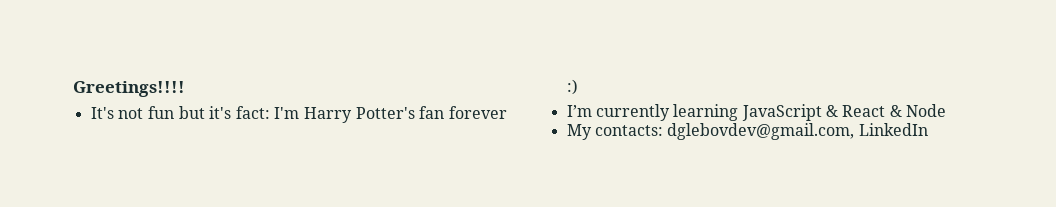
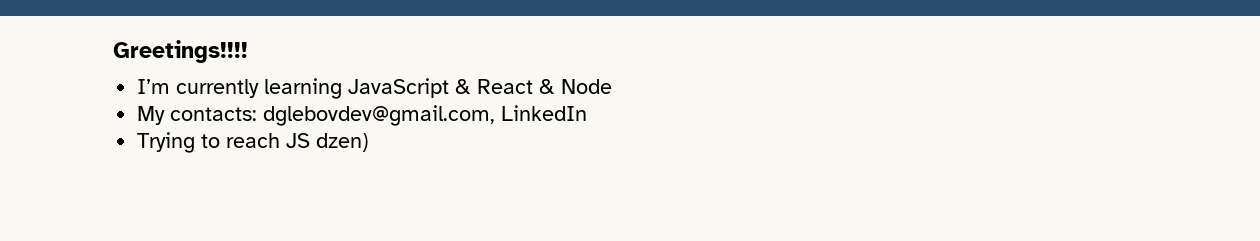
- It's not fun but it's fact: I'm Harry Potter's fan forever :)
+ Trying to reach JS dzen)

